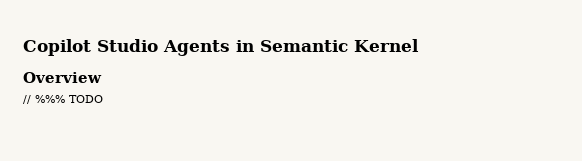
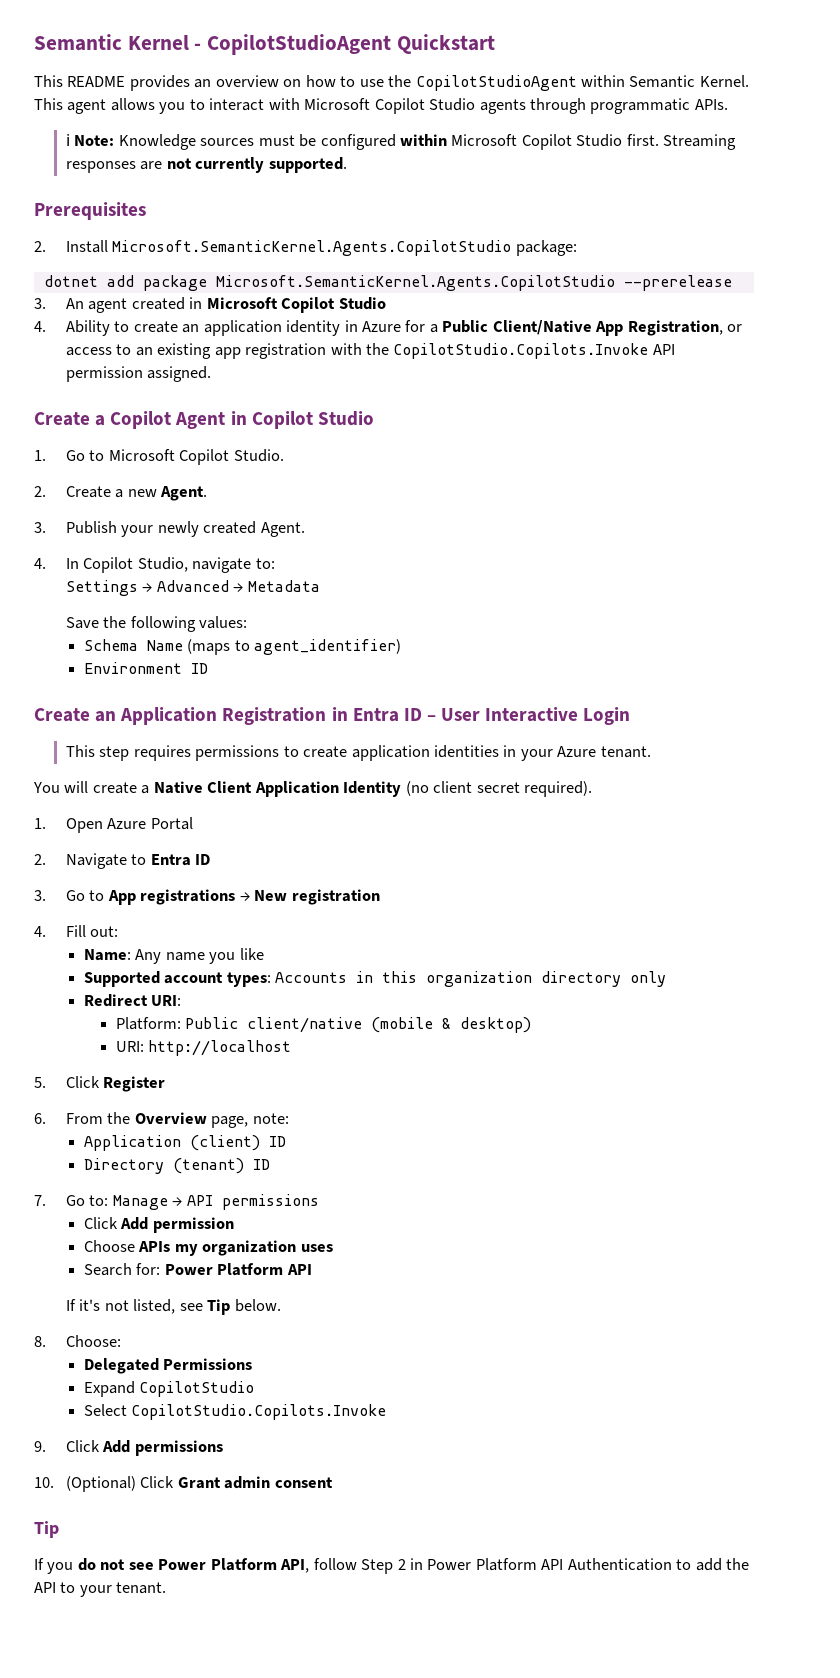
- Copilot Studio Agents in Semantic Kernel
- Overview
- // %%% TODO
+ Semantic Kernel - CopilotStudioAgent Quickstart
+ This README provides an overview on how to use the CopilotStudioAgent within Semantic Kernel. This agent allows you to interact with Microsoft Copilot Studio agents through programmatic APIs.
+ ℹ Note: Knowledge sources must be configured within Microsoft Copilot Studio first. Streaming responses are not currently supported.
+ Prerequisites
+ 2. Install Microsoft.SemanticKernel.Agents.CopilotStudio package:
+ dotnet add package Microsoft.SemanticKernel.Agents.CopilotStudio --prerelease
+ 3. An agent created in Microsoft Copilot Studio
+ 4. Ability to create an application identity in Azure for a Public Client/Native App Registration, or access to an existing app registration with the CopilotStudio.Copilots.Invoke API permission assigned.
+ Create a Copilot Agent in Copilot Studio
+ 1. Go to Microsoft Copilot Studio.
+ 2. Create a new Agent.
+ 3. Publish your newly created Agent.
+ 4. In Copilot Studio, navigate to:
+ Settings → Advanced → Metadata
+ Save the following values:
+ Schema Name (maps to agent_identifier)
+ Environment ID
+ Create an Application Registration in Entra ID – User Interactive Login
+ This step requires permissions to create application identities in your Azure tenant.
+ You will create a Native Client Application Identity (no client secret required).
+ 1. Open Azure Portal
+ 2. Navigate to Entra ID
+ 3. Go to App registrations → New registration
+ 4. Fill out:
+ Name: Any name you like
+ Supported account types: Accounts in this organization directory only
+ Redirect URI:
+ Platform: Public client/native (mobile & desktop)
+ URI: http://localhost
+ 5. Click Register
+ 6. From the Overview page, note:
+ Application (client) ID
+ Directory (tenant) ID
+ 7. Go to: Manage → API permissions
+ Click Add permission
+ Choose APIs my organization uses
+ Search for: Power Platform API
+ If it's not listed, see Tip below.
+ 8. Choose:
+ Delegated Permissions
+ Expand CopilotStudio
+ Select CopilotStudio.Copilots.Invoke
+ 9. Click Add permissions
+ 10. (Optional) Click Grant admin consent
+ Tip
+ If you do not see Power Platform API, follow Step 2 in Power Platform API Authentication to add the API to your tenant.

